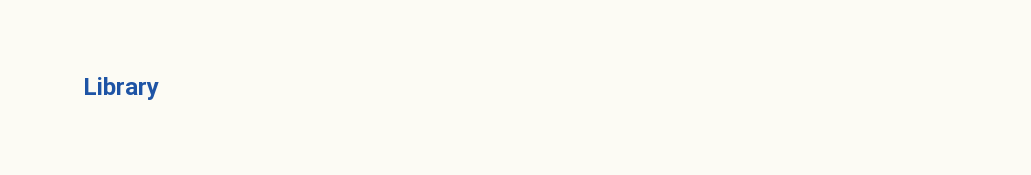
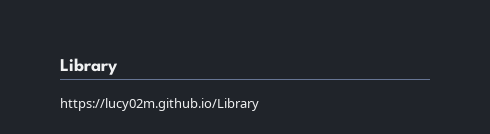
+ https://lucy02m.github.io/Library

